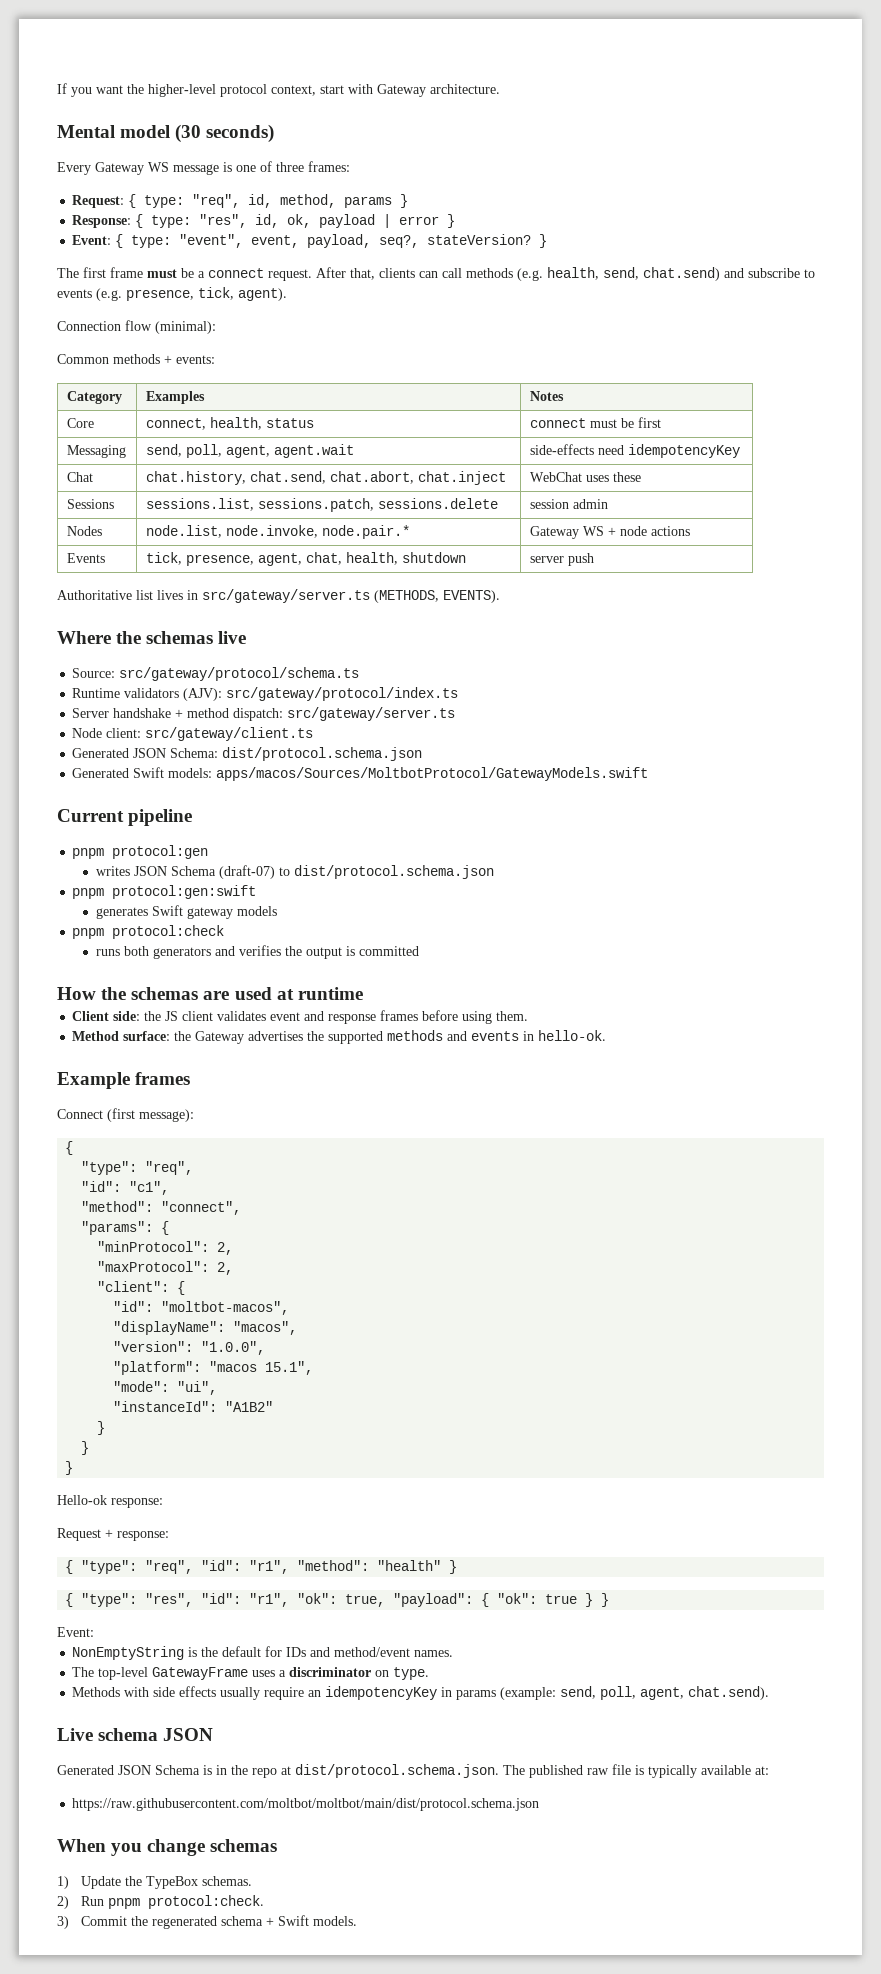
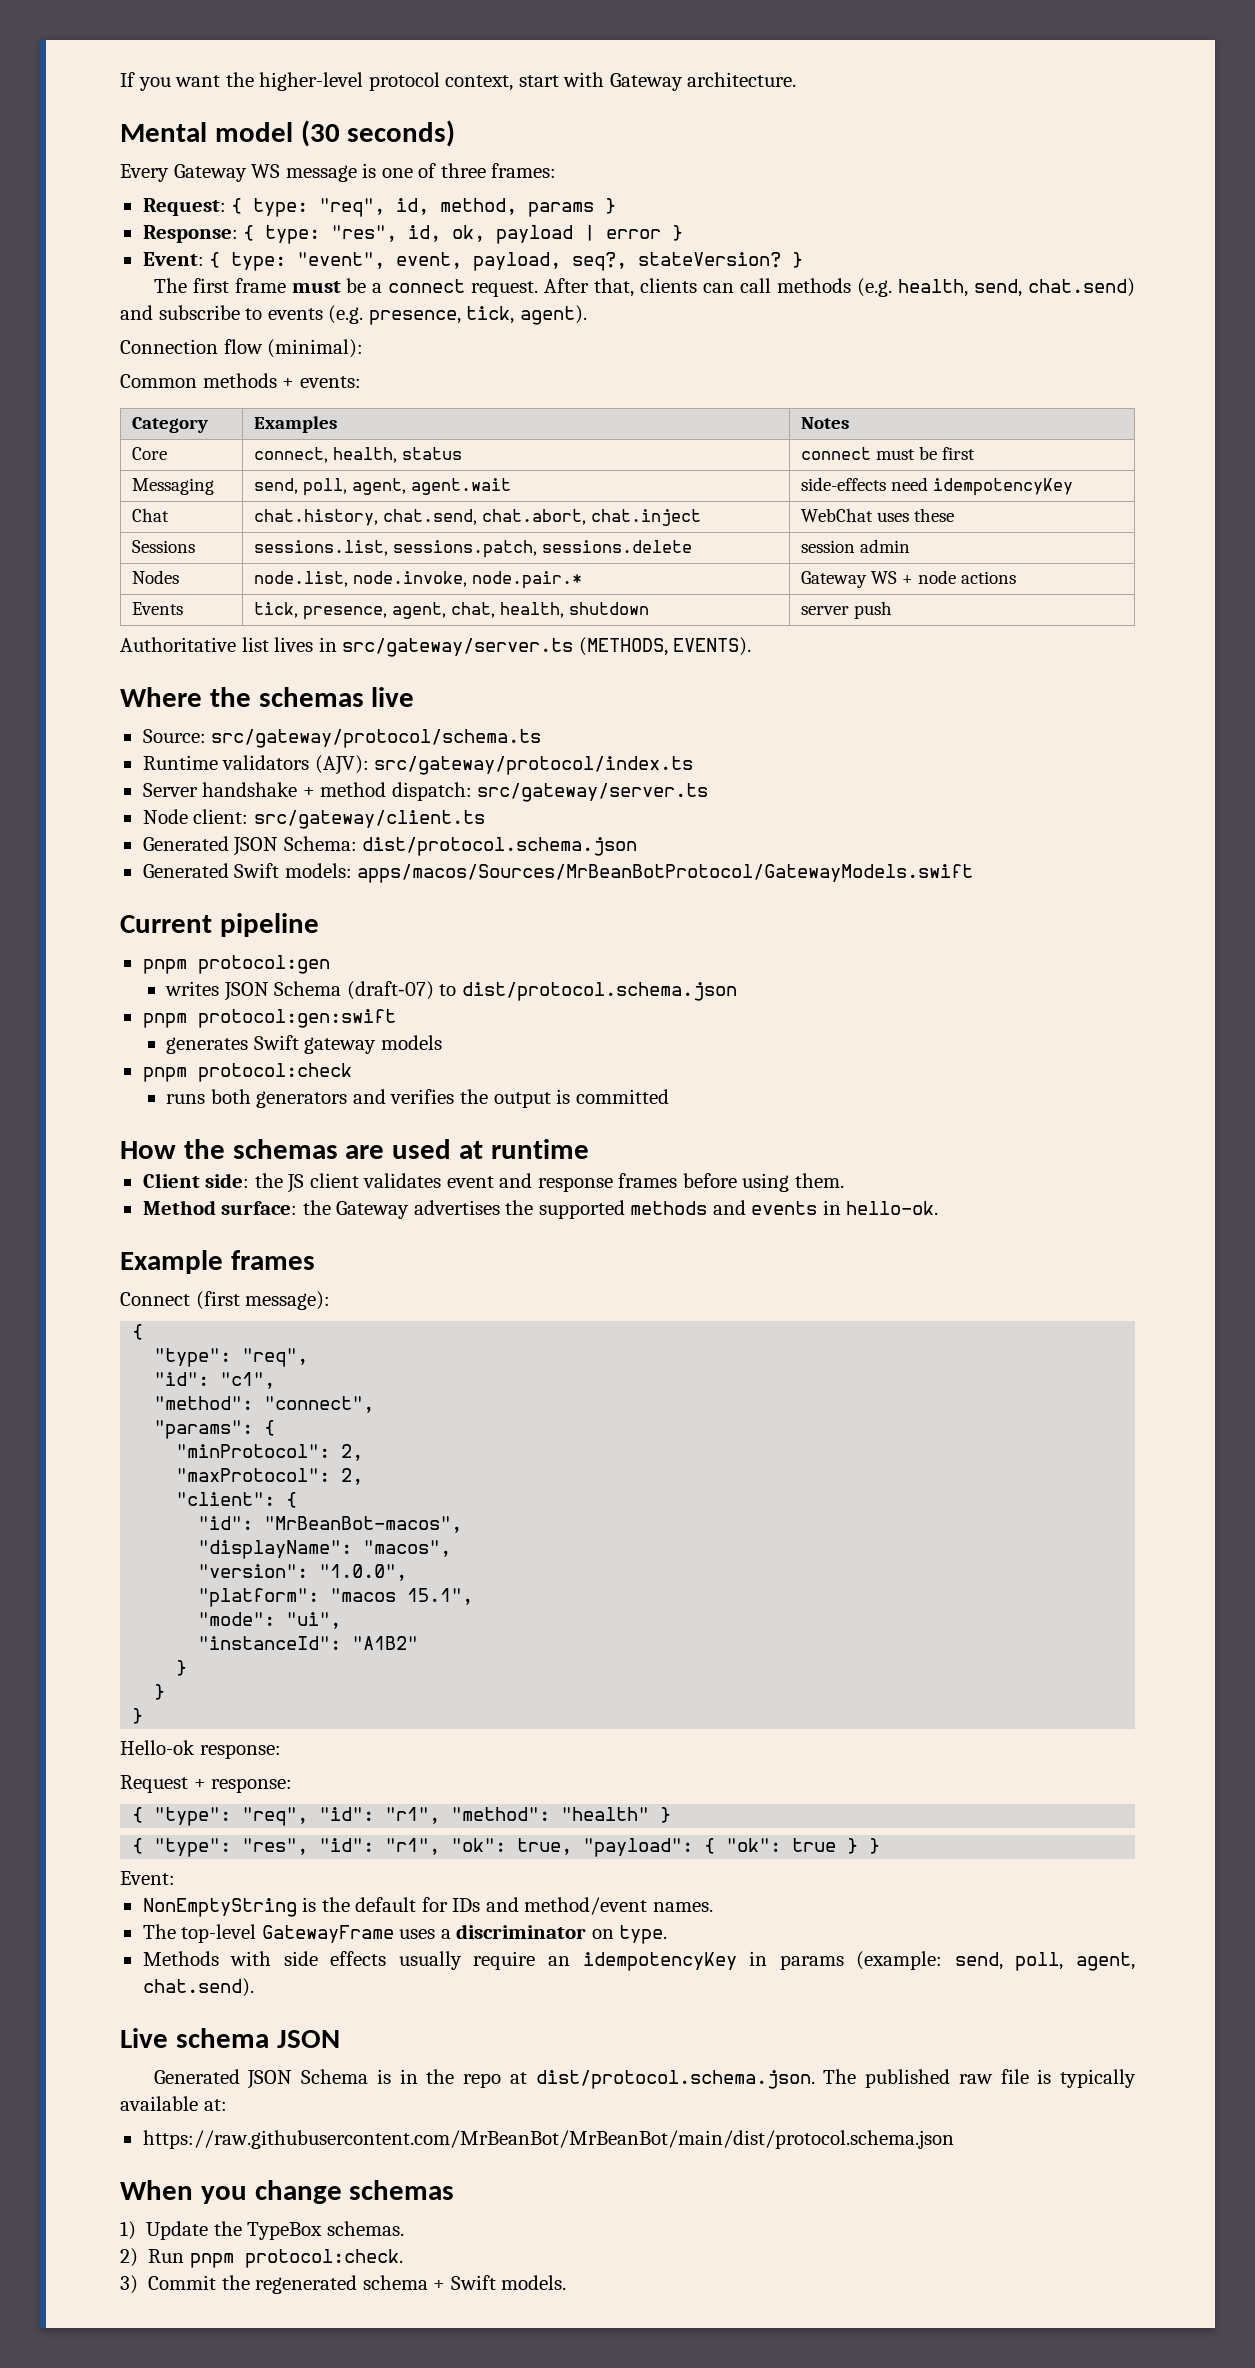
- Generated Swift models: apps/macos/Sources/MoltbotProtocol/GatewayModels.swift
+ Generated Swift models: apps/macos/Sources/MrBeanBotProtocol/GatewayModels.swift
- "id": "moltbot-macos",
+ "id": "MrBeanBot-macos",
- https://raw.githubusercontent.com/moltbot/moltbot/main/dist/protocol.schema.json
+ https://raw.githubusercontent.com/MrBeanBot/MrBeanBot/main/dist/protocol.schema.json

